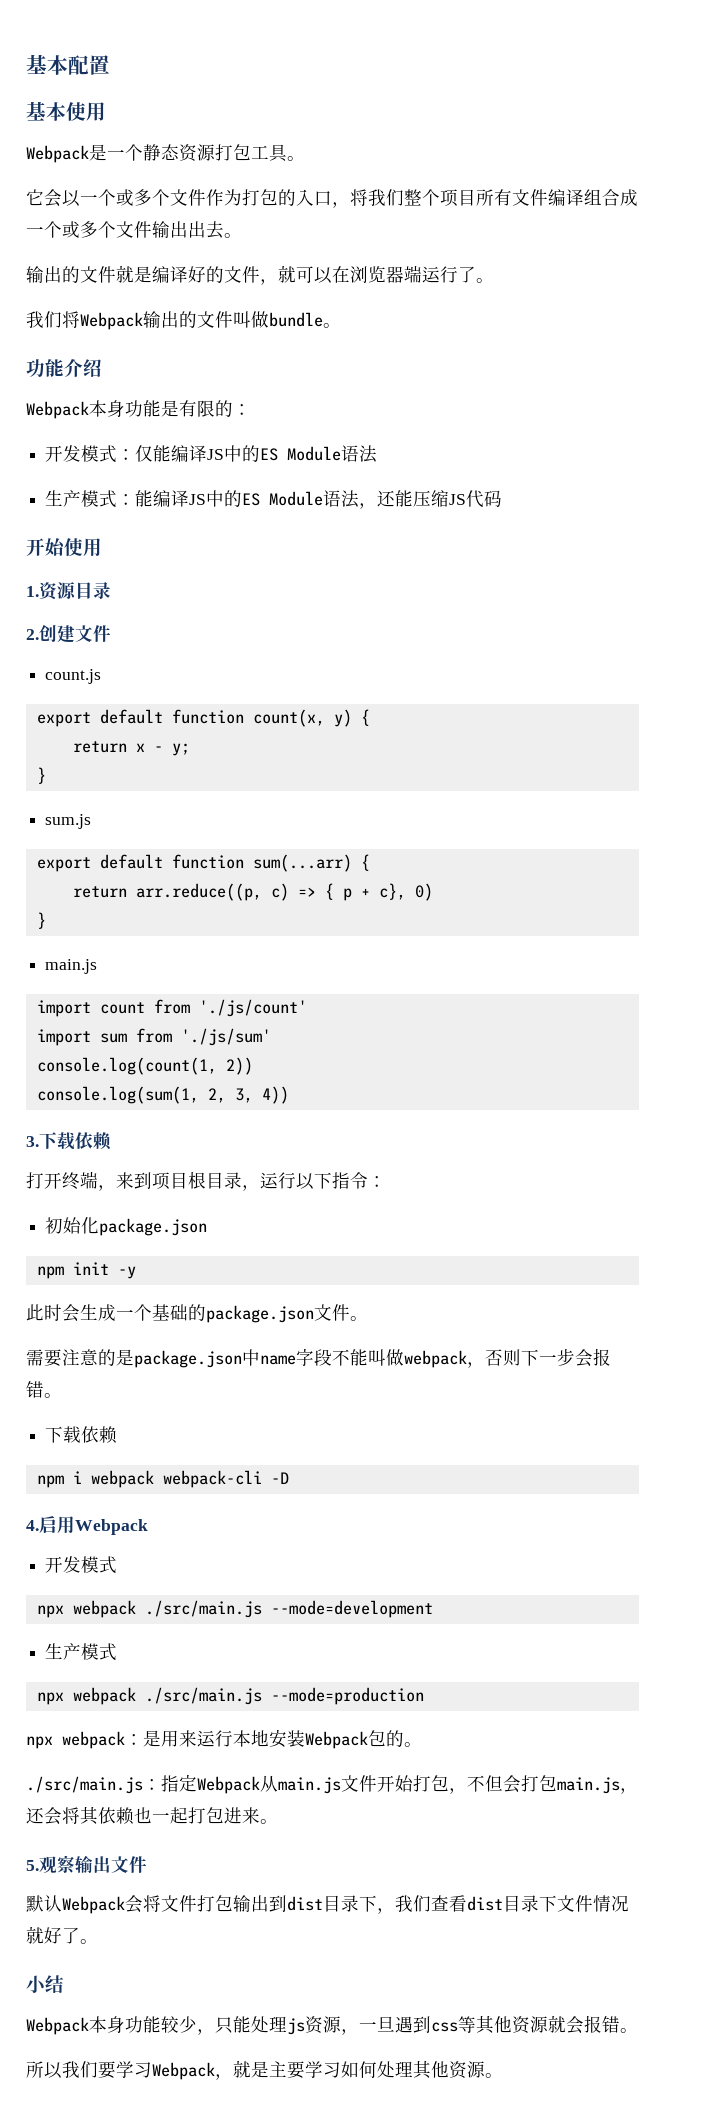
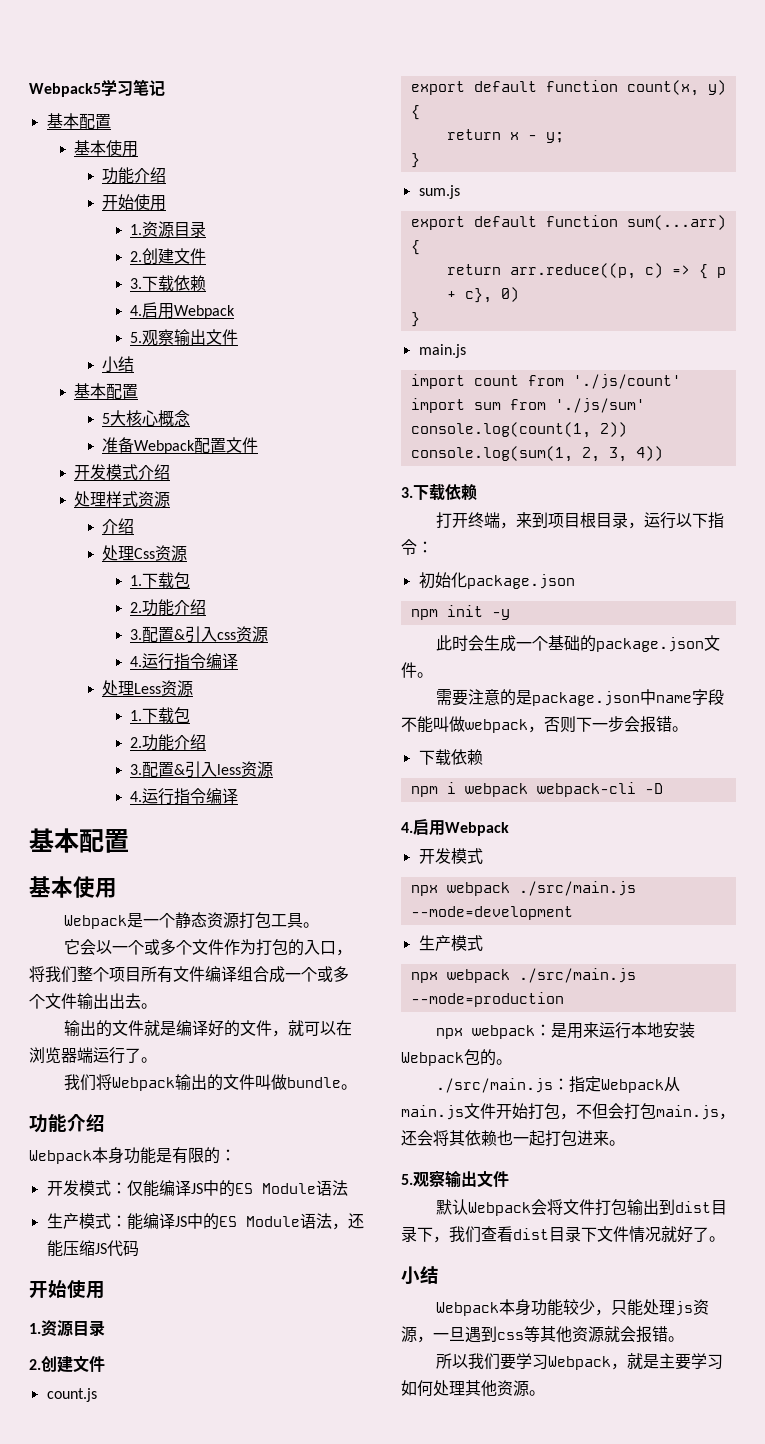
+ Webpack5学习笔记
+ 基本配置
+ 基本使用
+ 功能介绍
+ 开始使用
+ 1.资源目录
+ 2.创建文件
+ 3.下载依赖
+ 4.启用Webpack
+ 5.观察输出文件
+ 小结
+ 基本配置
+ 5大核心概念
+ 准备Webpack配置文件
+ 开发模式介绍
+ 处理样式资源
+ 介绍
+ 处理Css资源
+ 1.下载包
+ 2.功能介绍
+ 3.配置&引入css资源
+ 4.运行指令编译
+ 处理Less资源
+ 1.下载包
+ 2.功能介绍
+ 3.配置&引入less资源
+ 4.运行指令编译

